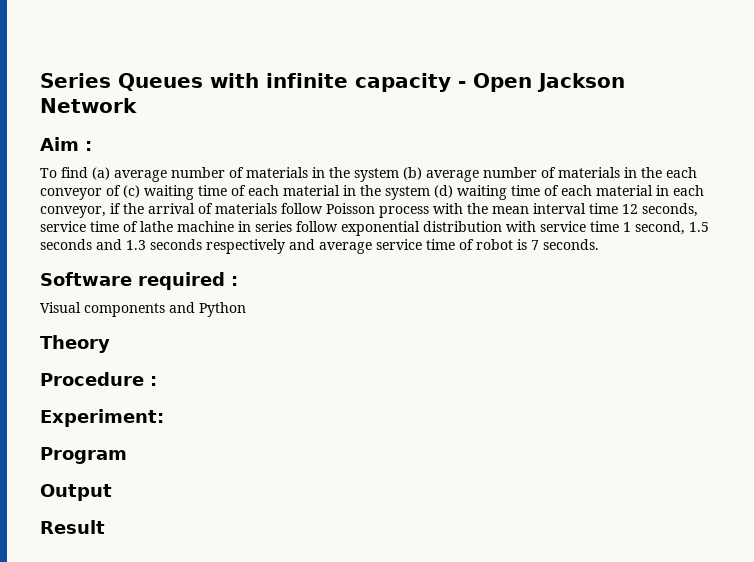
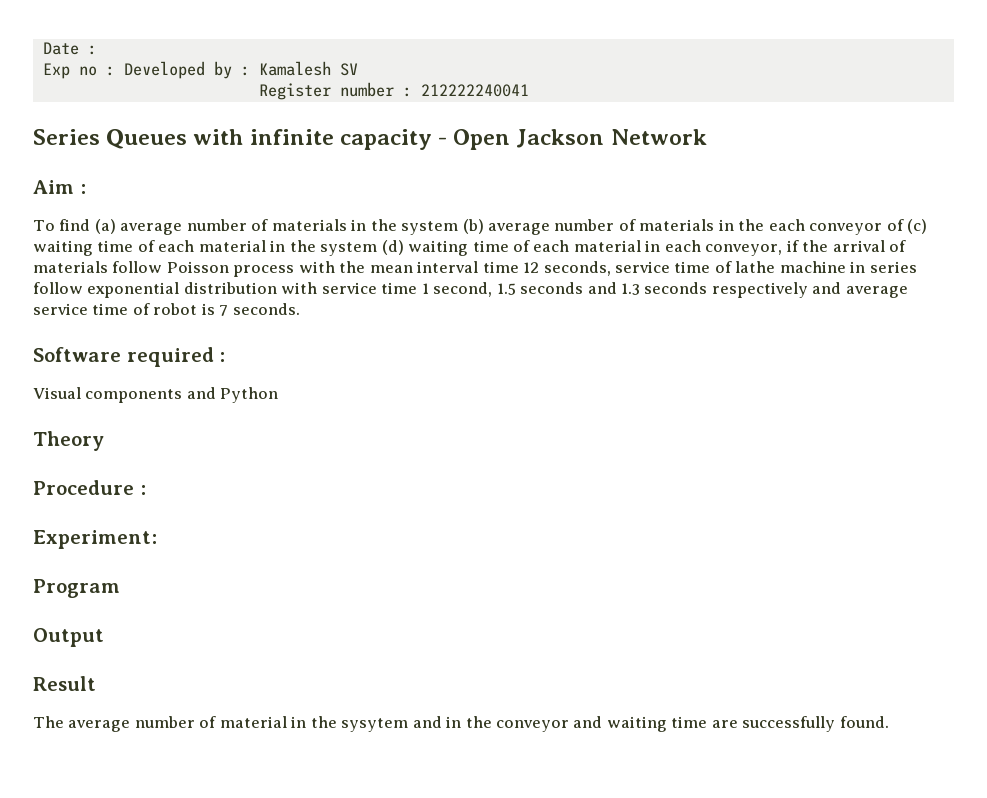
+ Date :
+ Exp no : Developed by : Kamalesh SV
+ Register number : 212222240041
+ The average number of material in the sysytem and in the conveyor and waiting time are successfully found.

